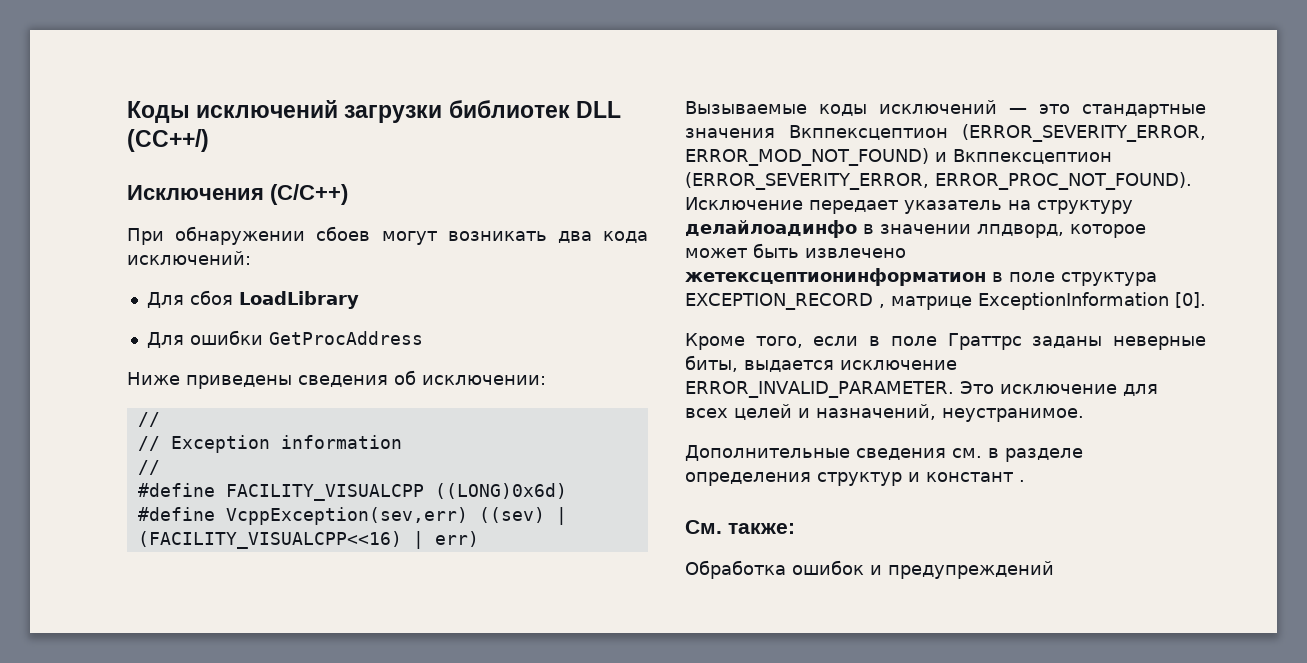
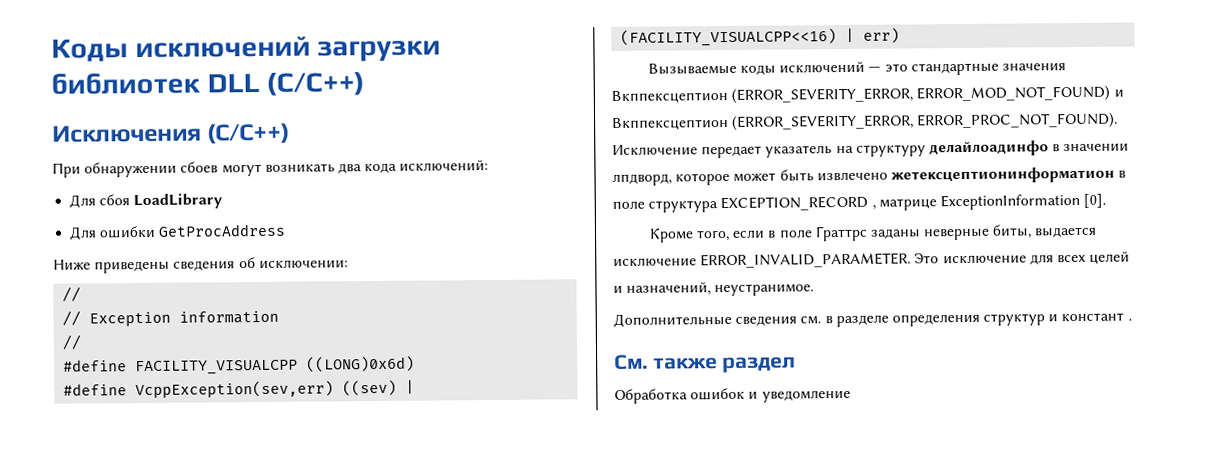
- Коды исключений загрузки библиотек DLL (CC++/)
+ Коды исключений загрузки библиотек DLL (C/C++)
- См. также:
+ См. также раздел
- Обработка ошибок и предупреждений
+ Обработка ошибок и уведомление

